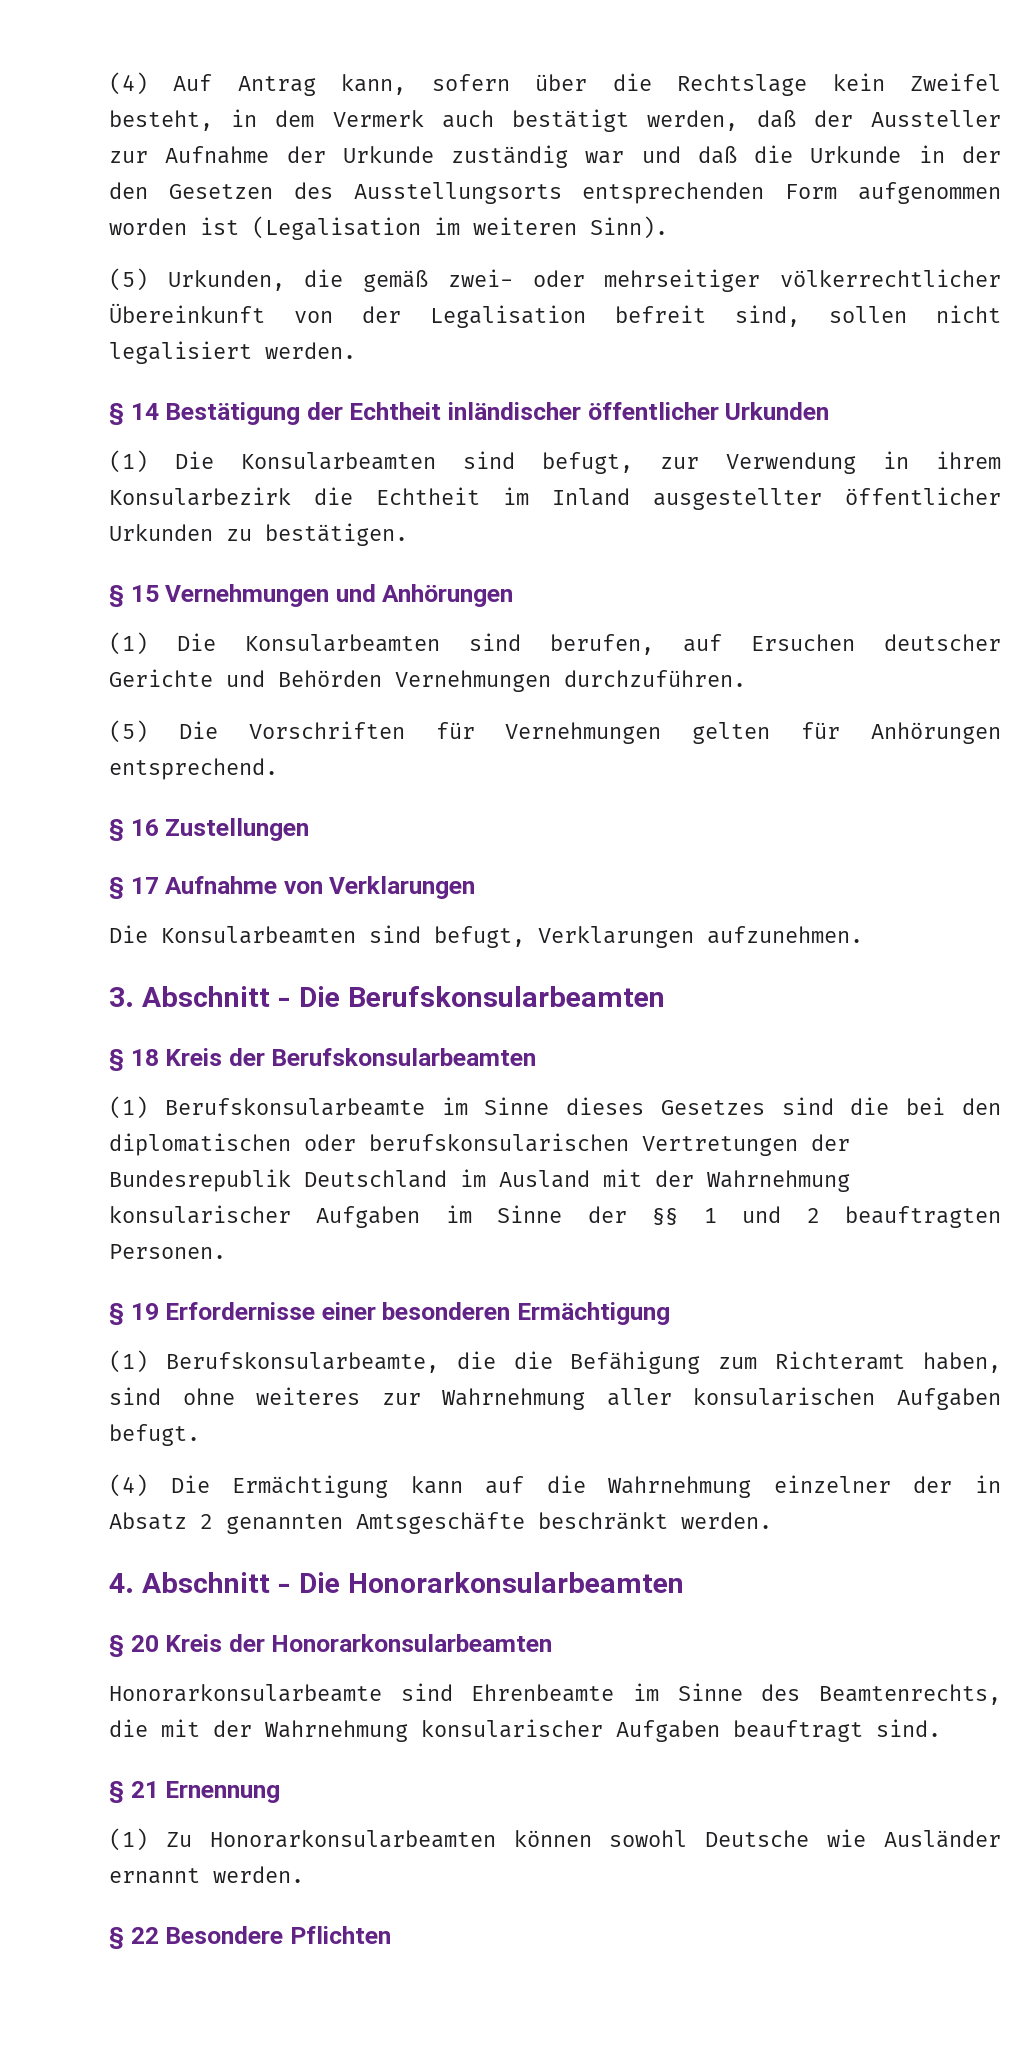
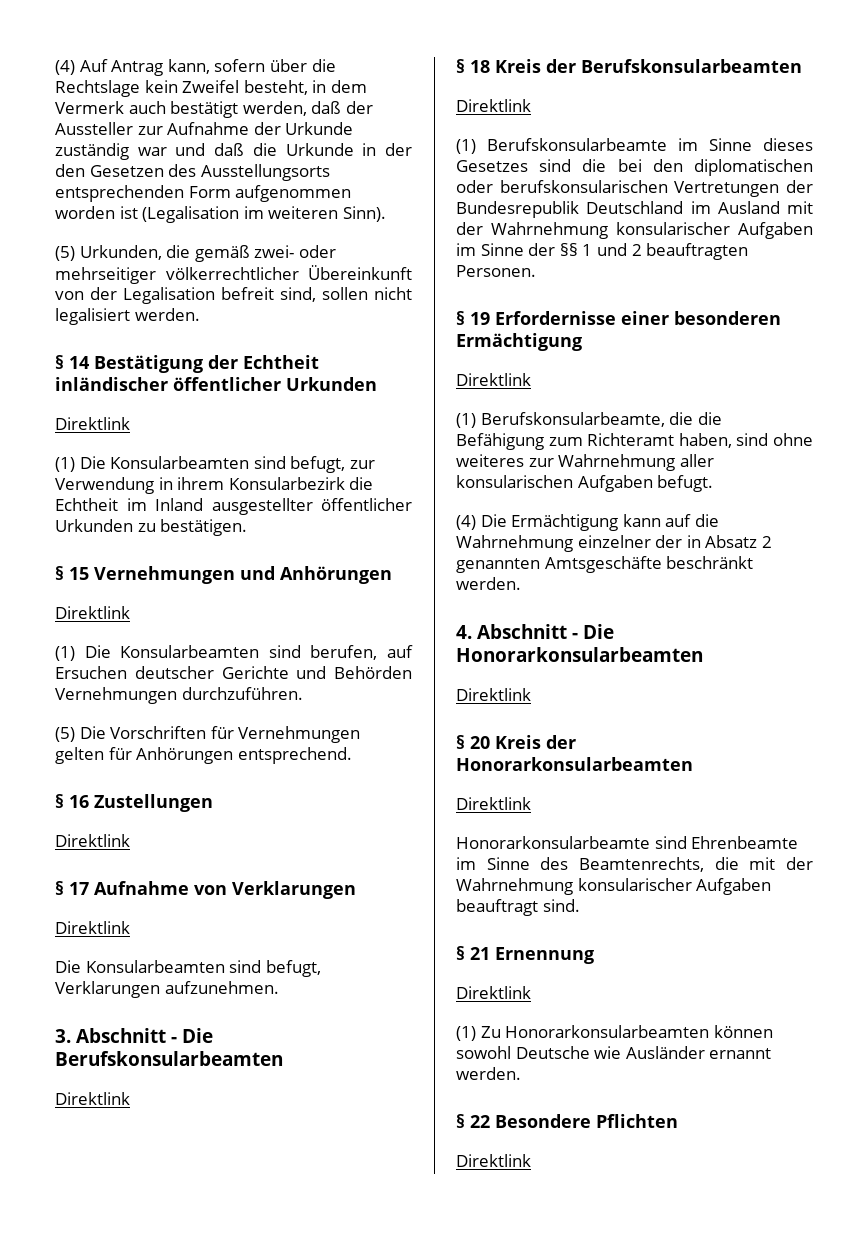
  § 14 Bestätigung der Echtheit inländischer öffentlicher Urkunden
+ Direktlink
  § 15 Vernehmungen und Anhörungen
+ Direktlink
  § 16 Zustellungen
+ Direktlink
  § 17 Aufnahme von Verklarungen
+ Direktlink
  3. Abschnitt - Die Berufskonsularbeamten
+ Direktlink
  § 18 Kreis der Berufskonsularbeamten
+ Direktlink
  § 19 Erfordernisse einer besonderen Ermächtigung
+ Direktlink
  4. Abschnitt - Die Honorarkonsularbeamten
+ Direktlink
  § 20 Kreis der Honorarkonsularbeamten
+ Direktlink
  § 21 Ernennung
+ Direktlink
  § 22 Besondere Pflichten
+ Direktlink

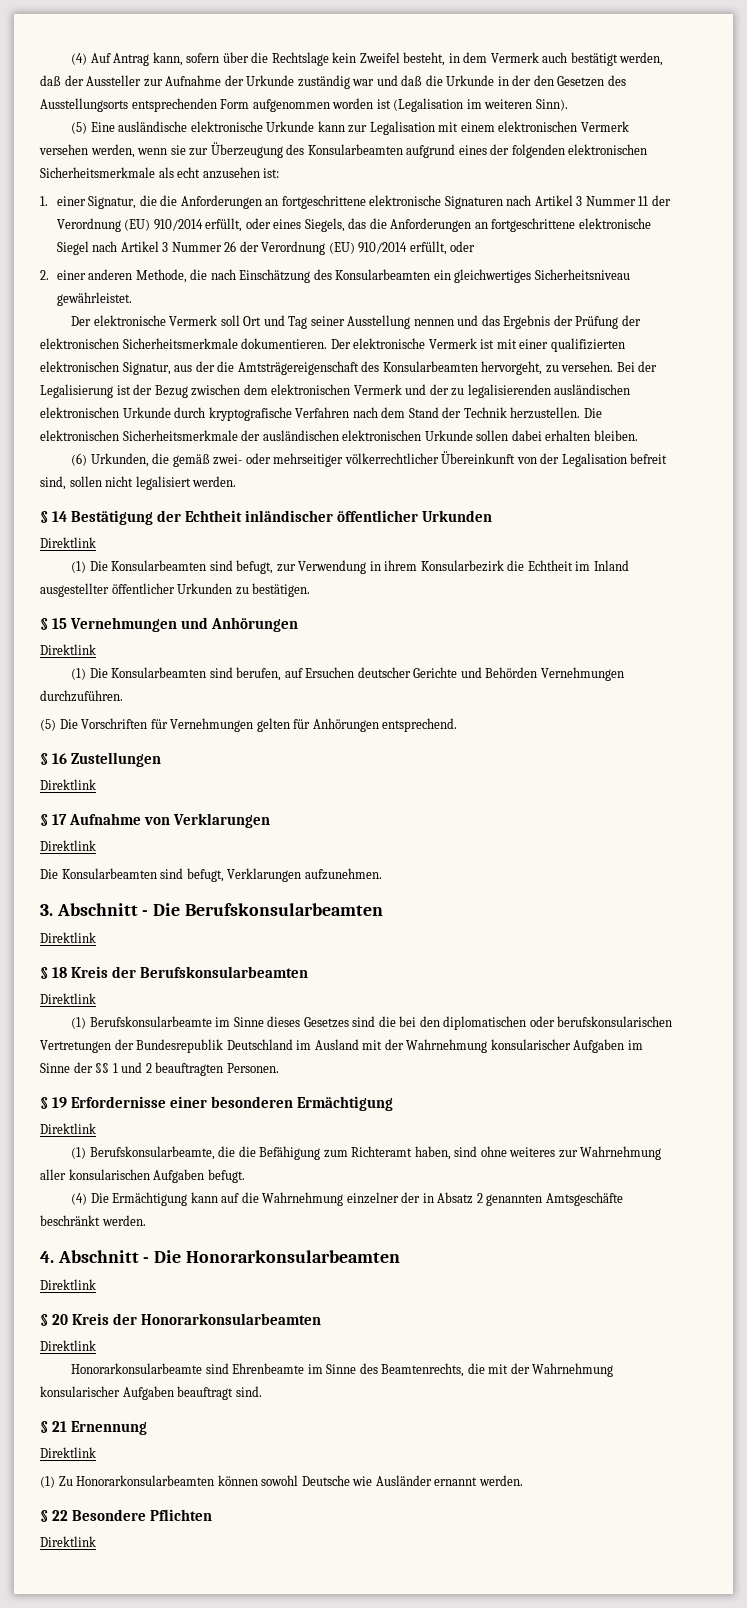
- (5) Urkunden, die gemäß zwei- oder mehrseitiger völkerrechtlicher Übereinkunft von der Legalisation befreit sind, sollen nicht legalisiert werden.
+ (5) Eine ausländische elektronische Urkunde kann zur Legalisation mit einem elektronischen Vermerk versehen werden, wenn sie zur Überzeugung des Konsularbeamten aufgrund eines der folgenden elektronischen Sicherheitsmerkmale als echt anzusehen ist:
+ 1. einer Signatur, die die Anforderungen an fortgeschrittene elektronische Signaturen nach Artikel 3 Nummer 11 der Verordnung (EU) 910/2014 erfüllt, oder eines Siegels, das die Anforderungen an fortgeschrittene elektronische Siegel nach Artikel 3 Nummer 26 der Verordnung (EU) 910/2014 erfüllt, oder
+ 2. einer anderen Methode, die nach Einschätzung des Konsularbeamten ein gleichwertiges Sicherheitsniveau gewährleistet.
+ Der elektronische Vermerk soll Ort und Tag seiner Ausstellung nennen und das Ergebnis der Prüfung der elektronischen Sicherheitsmerkmale dokumentieren. Der elektronische Vermerk ist mit einer qualifizierten elektronischen Signatur, aus der die Amtsträgereigenschaft des Konsularbeamten hervorgeht, zu versehen. Bei der Legalisierung ist der Bezug zwischen dem elektronischen Vermerk und der zu legalisierenden ausländischen elektronischen Urkunde durch kryptografische Verfahren nach dem Stand der Technik herzustellen. Die elektronischen Sicherheitsmerkmale der ausländischen elektronischen Urkunde sollen dabei erhalten bleiben.
+ (6) Urkunden, die gemäß zwei- oder mehrseitiger völkerrechtlicher Übereinkunft von der Legalisation befreit sind, sollen nicht legalisiert werden.

